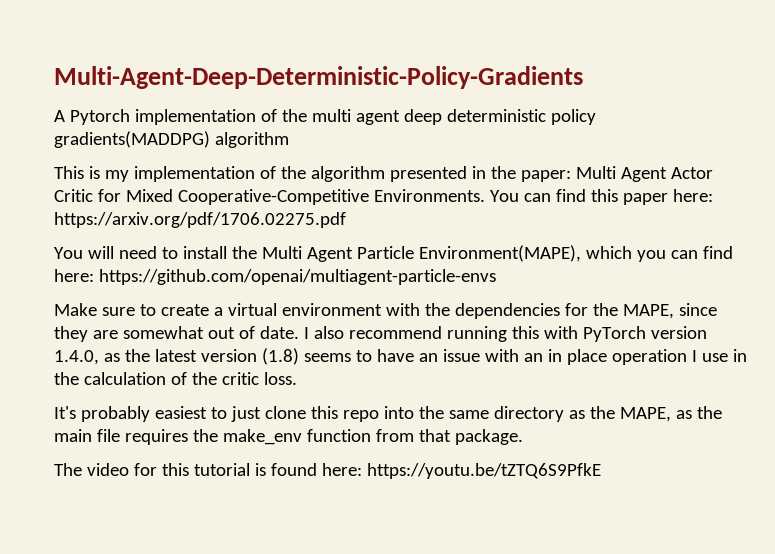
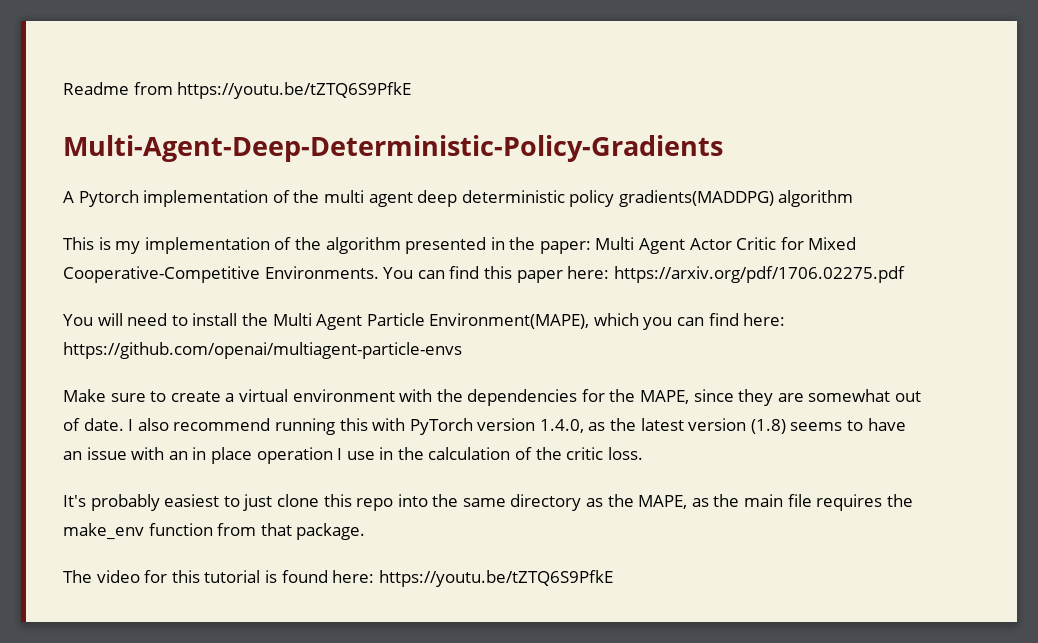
+ Readme from https://youtu.be/tZTQ6S9PfkE

